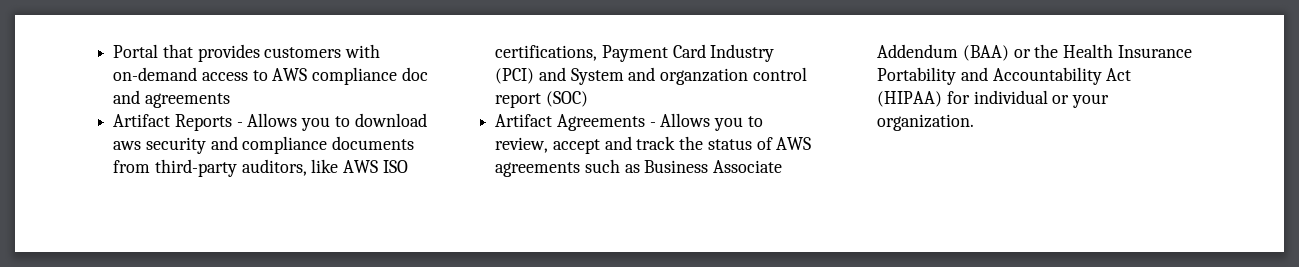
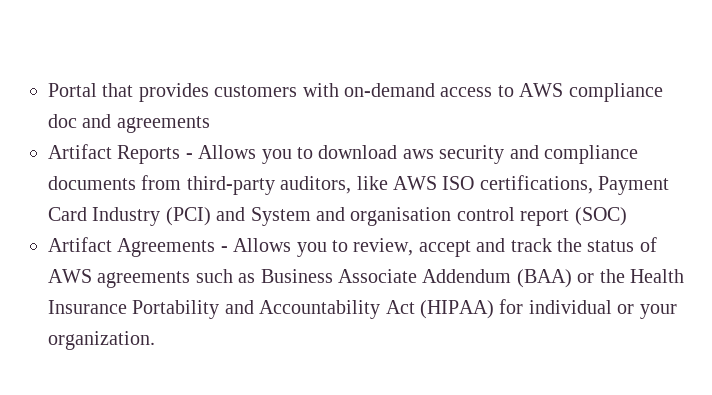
- Artifact Reports - Allows you to download aws security and compliance documents from third-party auditors, like AWS ISO certifications, Payment Card Industry (PCI) and System and organzation control report (SOC)
+ Artifact Reports - Allows you to download aws security and compliance documents from third-party auditors, like AWS ISO certifications, Payment Card Industry (PCI) and System and organisation control report (SOC)

